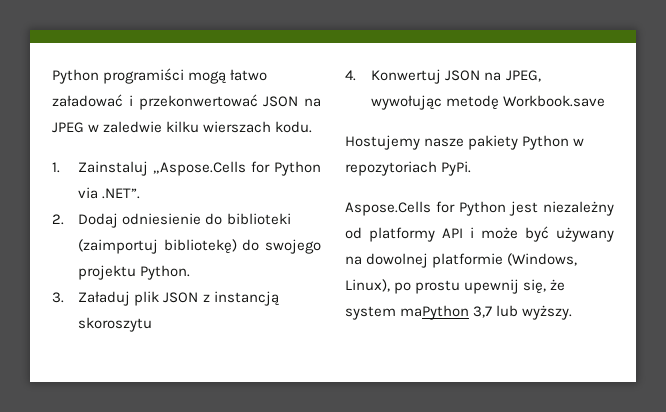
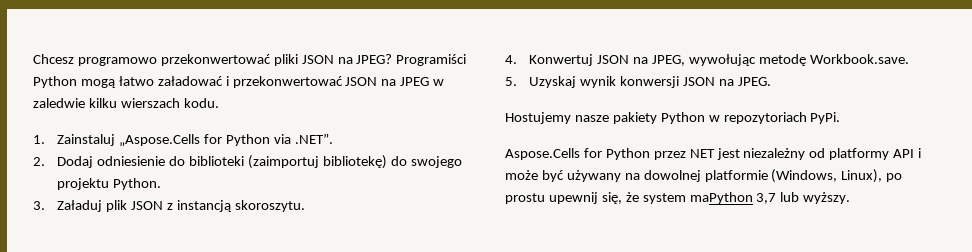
- Python programiści mogą łatwo załadować i przekonwertować JSON na JPEG w zaledwie kilku wierszach kodu.
+ Chcesz programowo przekonwertować pliki JSON na JPEG? Programiści Python mogą łatwo załadować i przekonwertować JSON na JPEG w zaledwie kilku wierszach kodu.
- 3. Załaduj plik JSON z instancją skoroszytu
+ 3. Załaduj plik JSON z instancją skoroszytu.
- 4. Konwertuj JSON na JPEG, wywołując metodę Workbook.save
+ 4. Konwertuj JSON na JPEG, wywołując metodę Workbook.save.
+ 5. Uzyskaj wynik konwersji JSON na JPEG.
- Aspose.Cells for Python jest niezależny od platformy API i może być używany na dowolnej platformie (Windows, Linux), po prostu upewnij się, że system maPython 3,7 lub wyższy.
+ Aspose.Cells for Python przez NET jest niezależny od platformy API i może być używany na dowolnej platformie (Windows, Linux), po prostu upewnij się, że system maPython 3,7 lub wyższy.

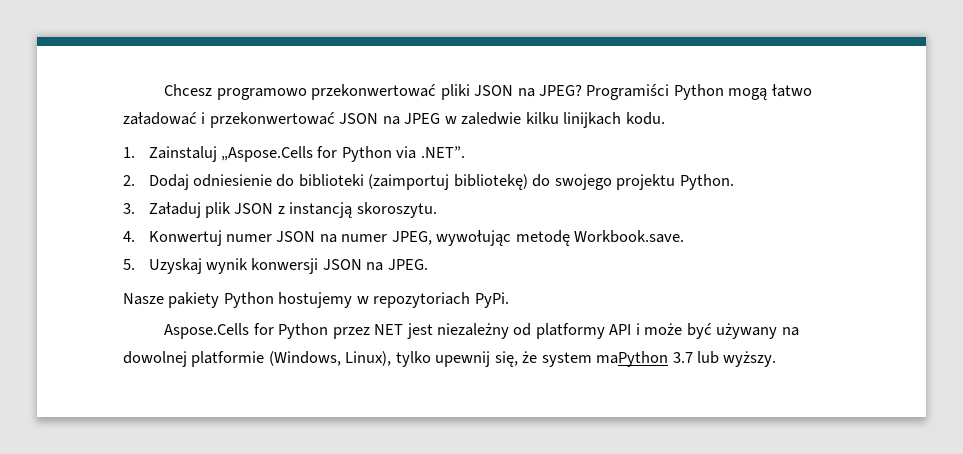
- Programiści Python mogą łatwo załadować i przekonwertować JSON na JPEG w zaledwie kilku wierszach kodu.
+ Programiści Python mogą łatwo załadować i przekonwertować JSON na JPEG w zaledwie kilku linijkach kodu.
- 4. Konwertuj JSON na JPEG, wywołując metodę Workbook.save.
+ 4. Konwertuj numer JSON na numer JPEG, wywołując metodę Workbook.save.
- Hostujemy nasze pakiety Python w repozytoriach PyPi.
+ Nasze pakiety Python hostujemy w repozytoriach PyPi.
- Aspose.Cells for Python przez NET jest niezależny od platformy API i może być używany na dowolnej platformie (Windows, Linux), po prostu upewnij się, że system maPython 3,7 lub wyższy.
+ Aspose.Cells for Python przez NET jest niezależny od platformy API i może być używany na dowolnej platformie (Windows, Linux), tylko upewnij się, że system maPython 3.7 lub wyższy.

